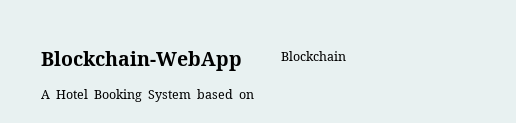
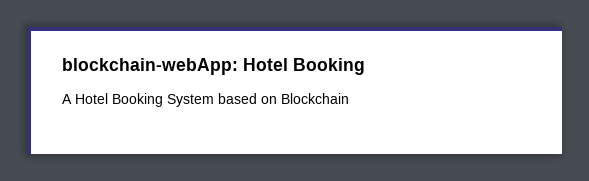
- Blockchain-WebApp
+ blockchain-webApp: Hotel Booking

